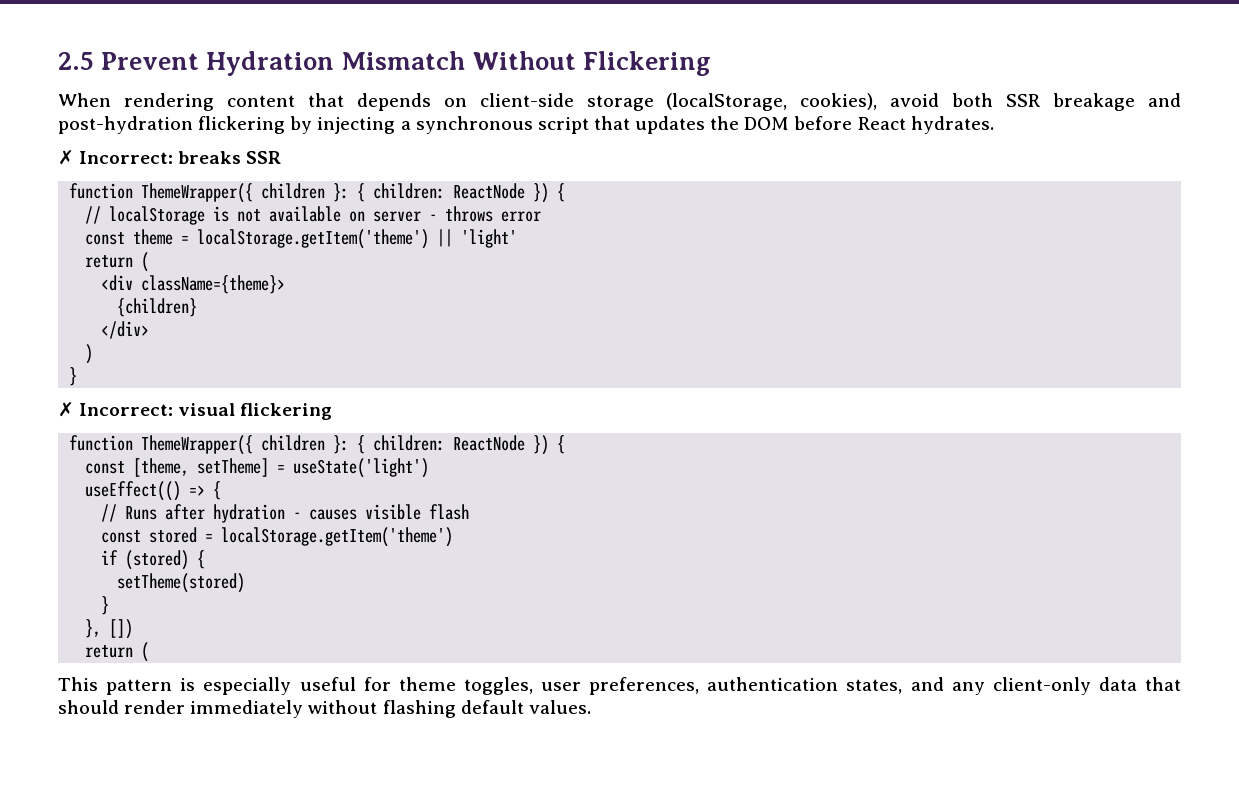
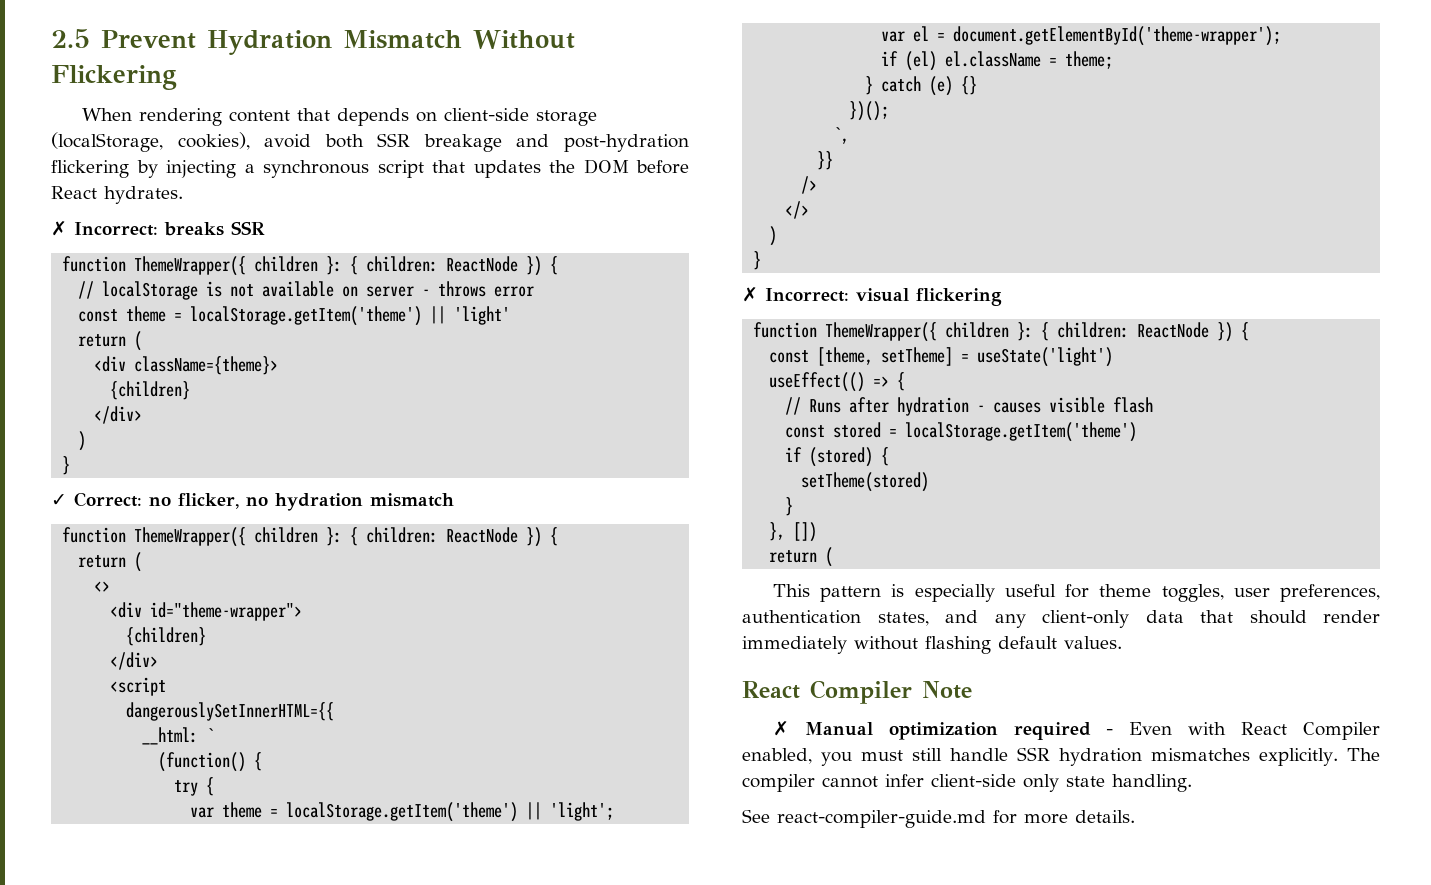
+ ✓ Correct: no flicker, no hydration mismatch
+ function ThemeWrapper({ children }: { children: ReactNode }) {
+ return (
+ <>
+ <div id="theme-wrapper">
+ {children}
+ </div>
+ <script
+ dangerouslySetInnerHTML={{
+ __html: `
+ (function() {
+ try {
+ var theme = localStorage.getItem('theme') || 'light';
+ var el = document.getElementById('theme-wrapper');
+ if (el) el.className = theme;
+ } catch (e) {}
+ })();
+ `,
+ }}
+ />
+ </>
+ )
+ }
+ React Compiler Note
+ ✗ Manual optimization required - Even with React Compiler enabled, you must still handle SSR hydration mismatches explicitly. The compiler cannot infer client-side only state handling.
+ See react-compiler-guide.md for more details.

